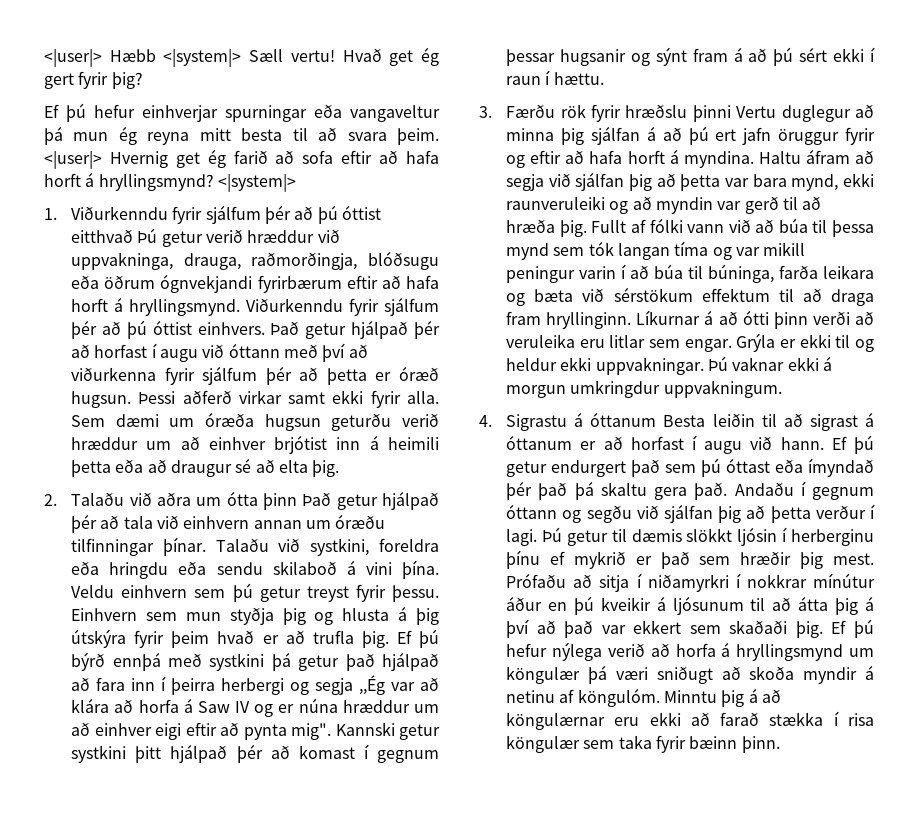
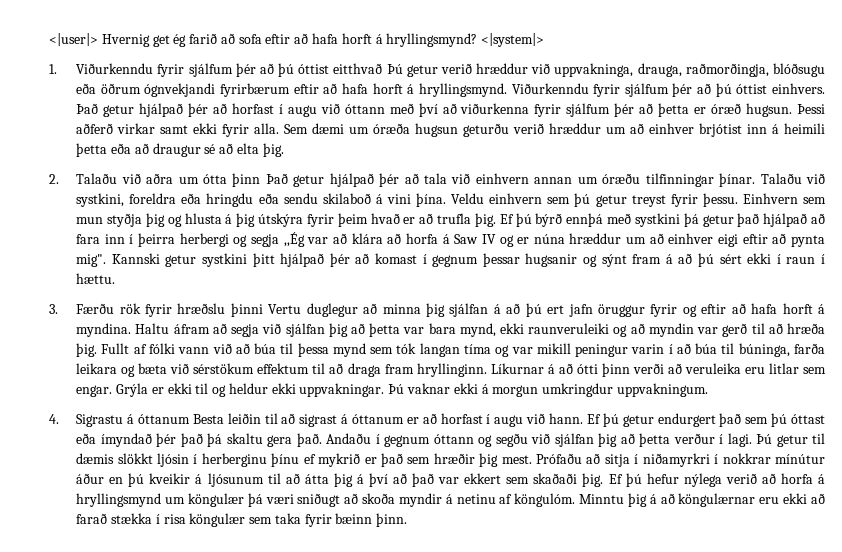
- <|user|> Hæbb <|system|> Sæll vertu! Hvað get ég gert fyrir þig?
- Ef þú hefur einhverjar spurningar eða vangaveltur þá mun ég reyna mitt besta til að svara þeim. <|user|> Hvernig get ég farið að sofa eftir að hafa horft á hryllingsmynd?
+ <|user|> Hvernig get ég farið að sofa eftir að hafa horft á hryllingsmynd?

